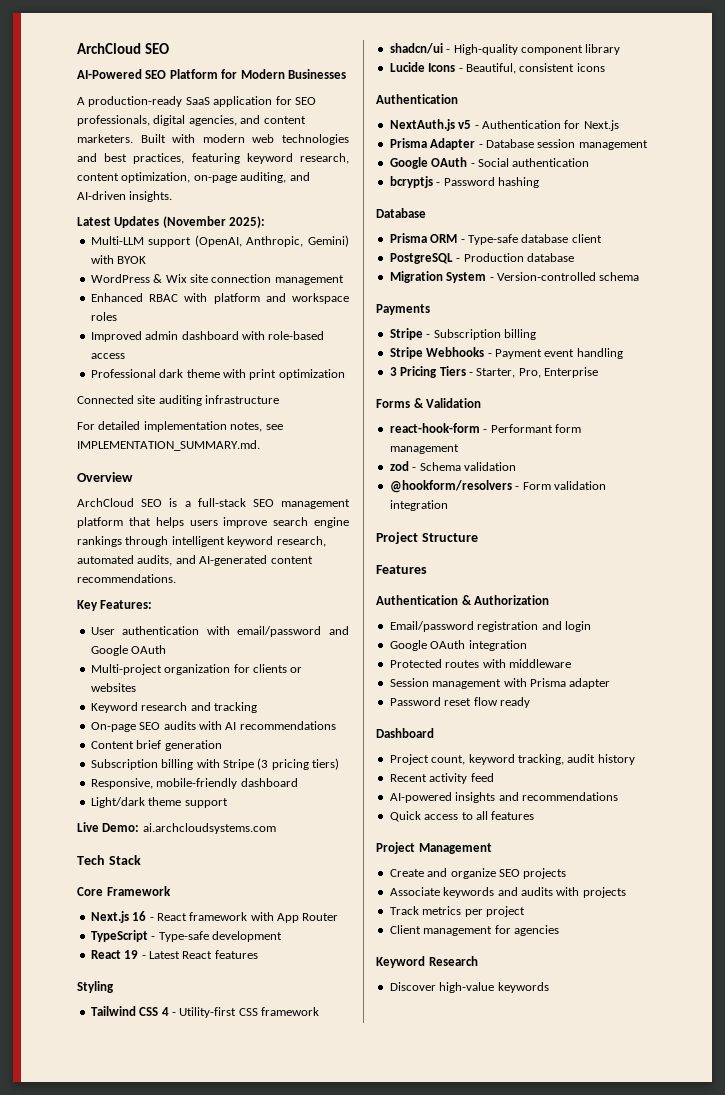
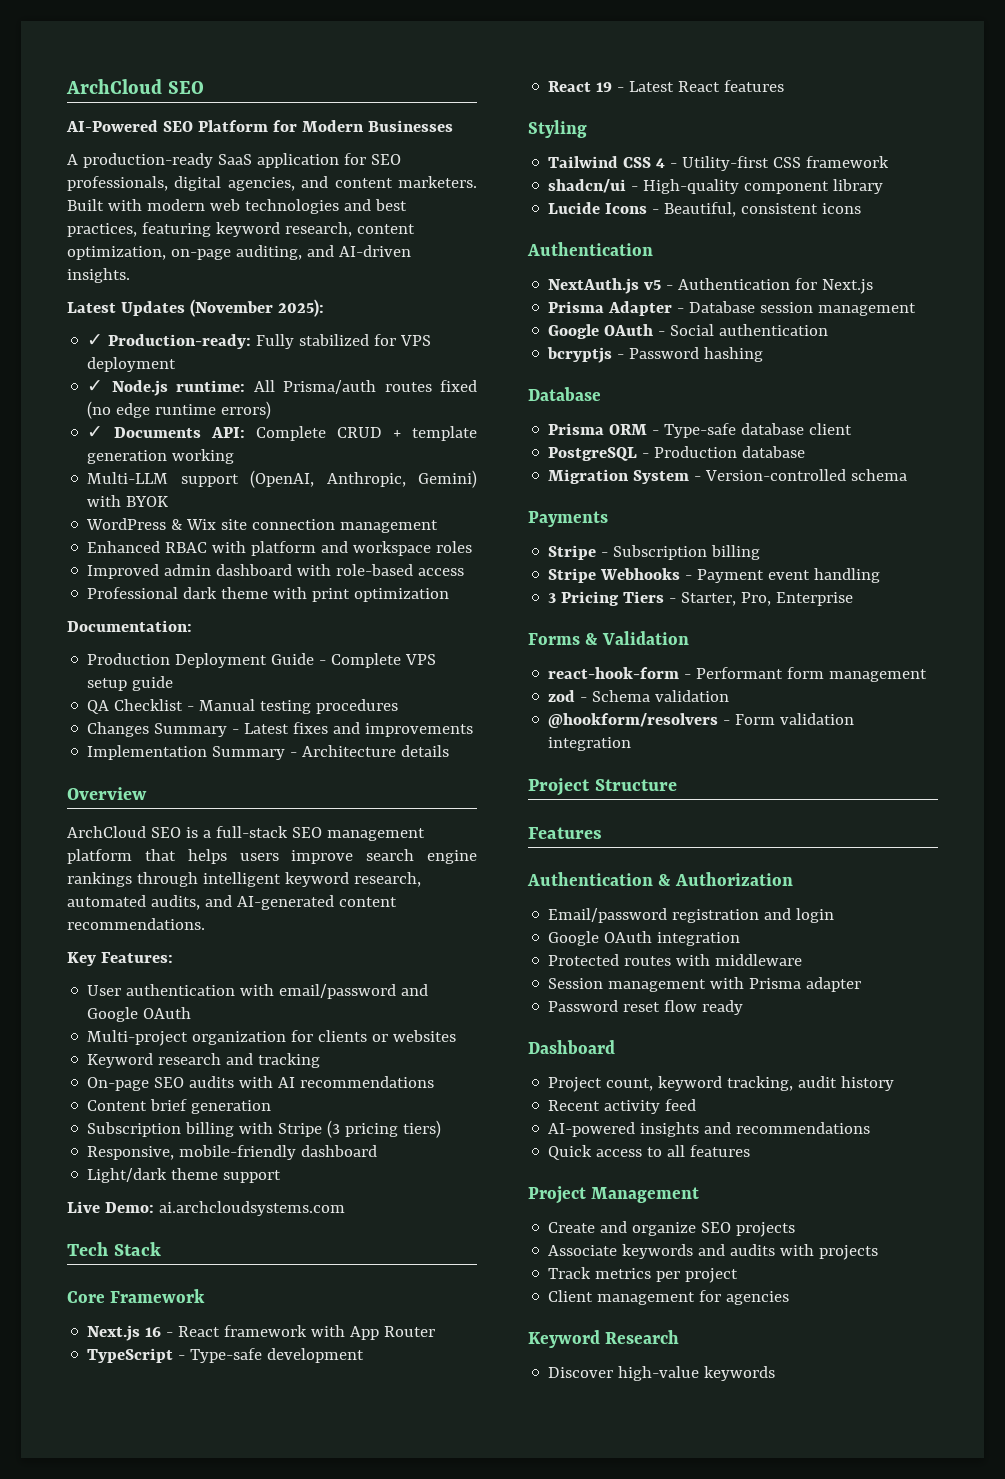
+ ✓ Production-ready: Fully stabilized for VPS deployment
+ ✓ Node.js runtime: All Prisma/auth routes fixed (no edge runtime errors)
+ ✓ Documents API: Complete CRUD + template generation working
- Connected site auditing infrastructure
- For detailed implementation notes, see IMPLEMENTATION_SUMMARY.md.
+ Documentation:
+ Production Deployment Guide - Complete VPS setup guide
+ QA Checklist - Manual testing procedures
+ Changes Summary - Latest fixes and improvements
+ Implementation Summary - Architecture details

